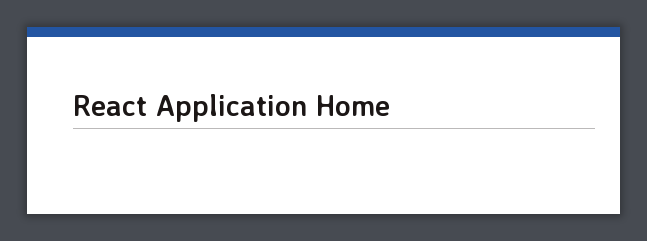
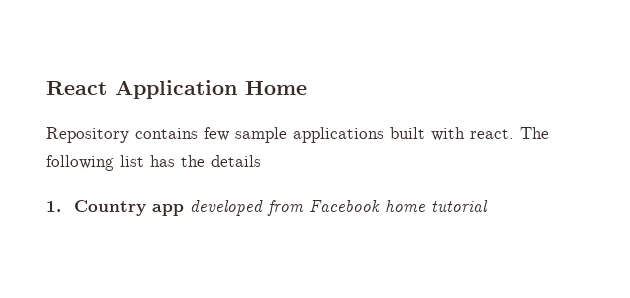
+ Repository contains few sample applications built with react. The following list has the details
+ 1. Country app developed from Facebook home tutorial

